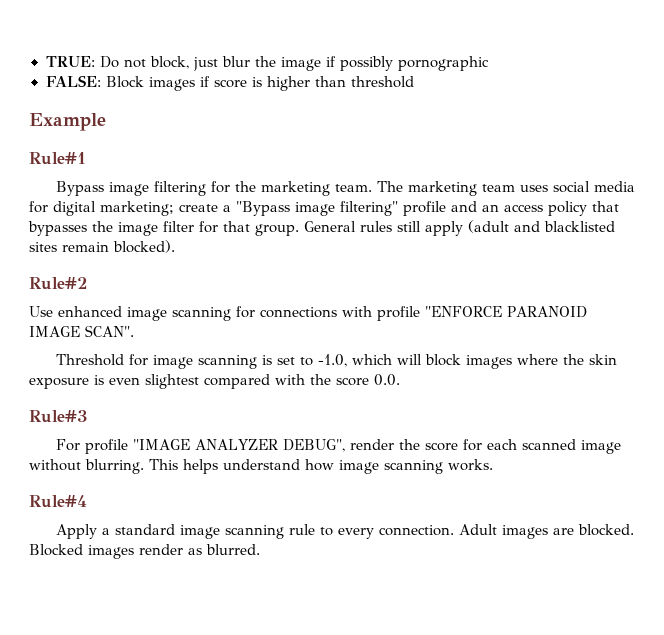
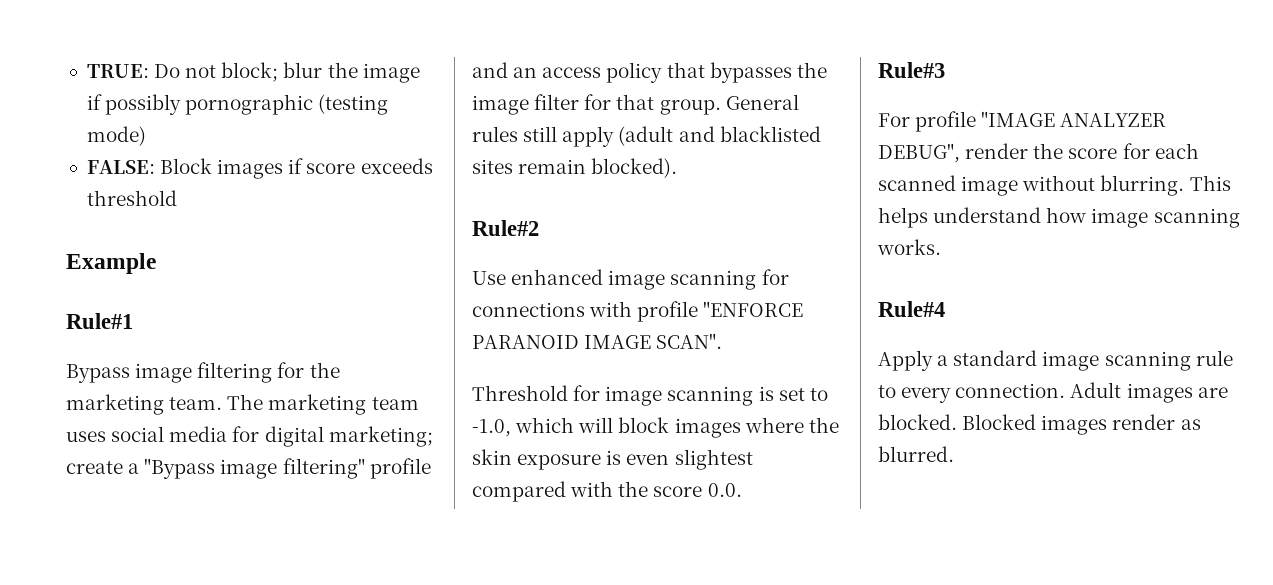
- TRUE: Do not block, just blur the image if possibly pornographic
+ TRUE: Do not block; blur the image if possibly pornographic (testing mode)
- FALSE: Block images if score is higher than threshold
+ FALSE: Block images if score exceeds threshold

